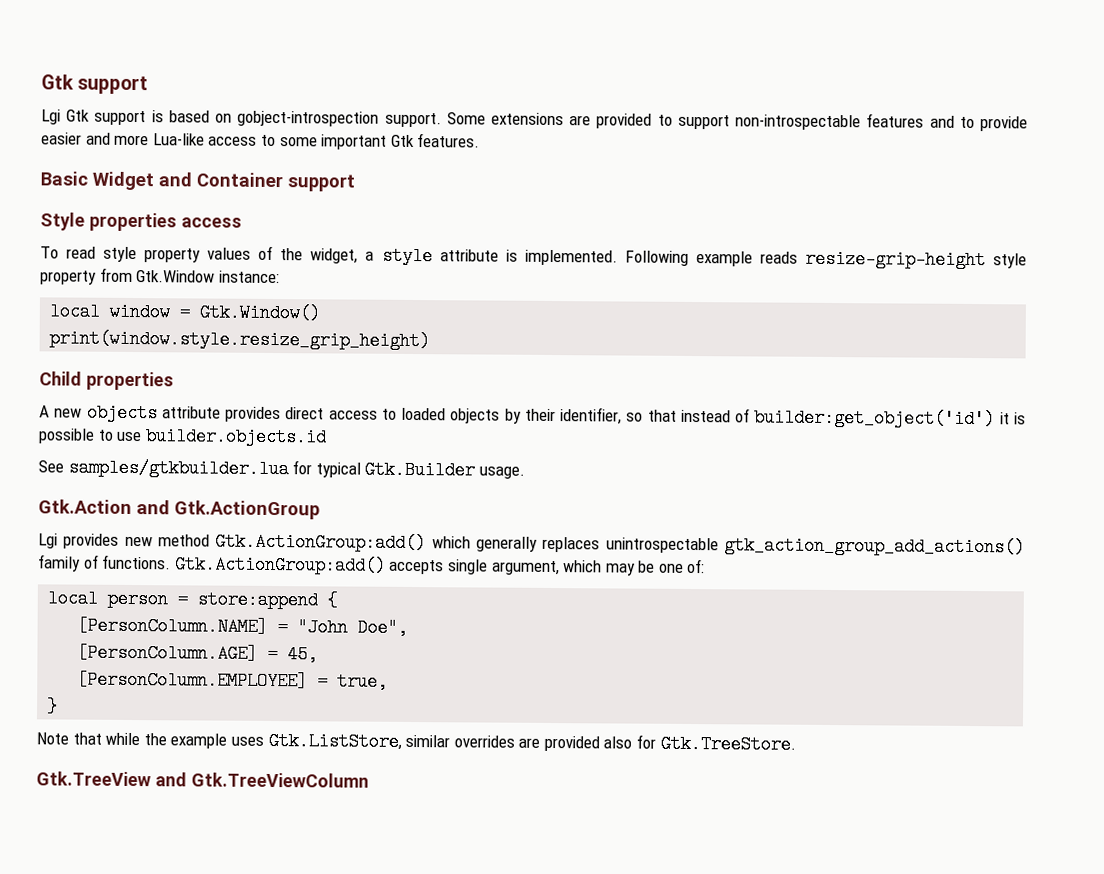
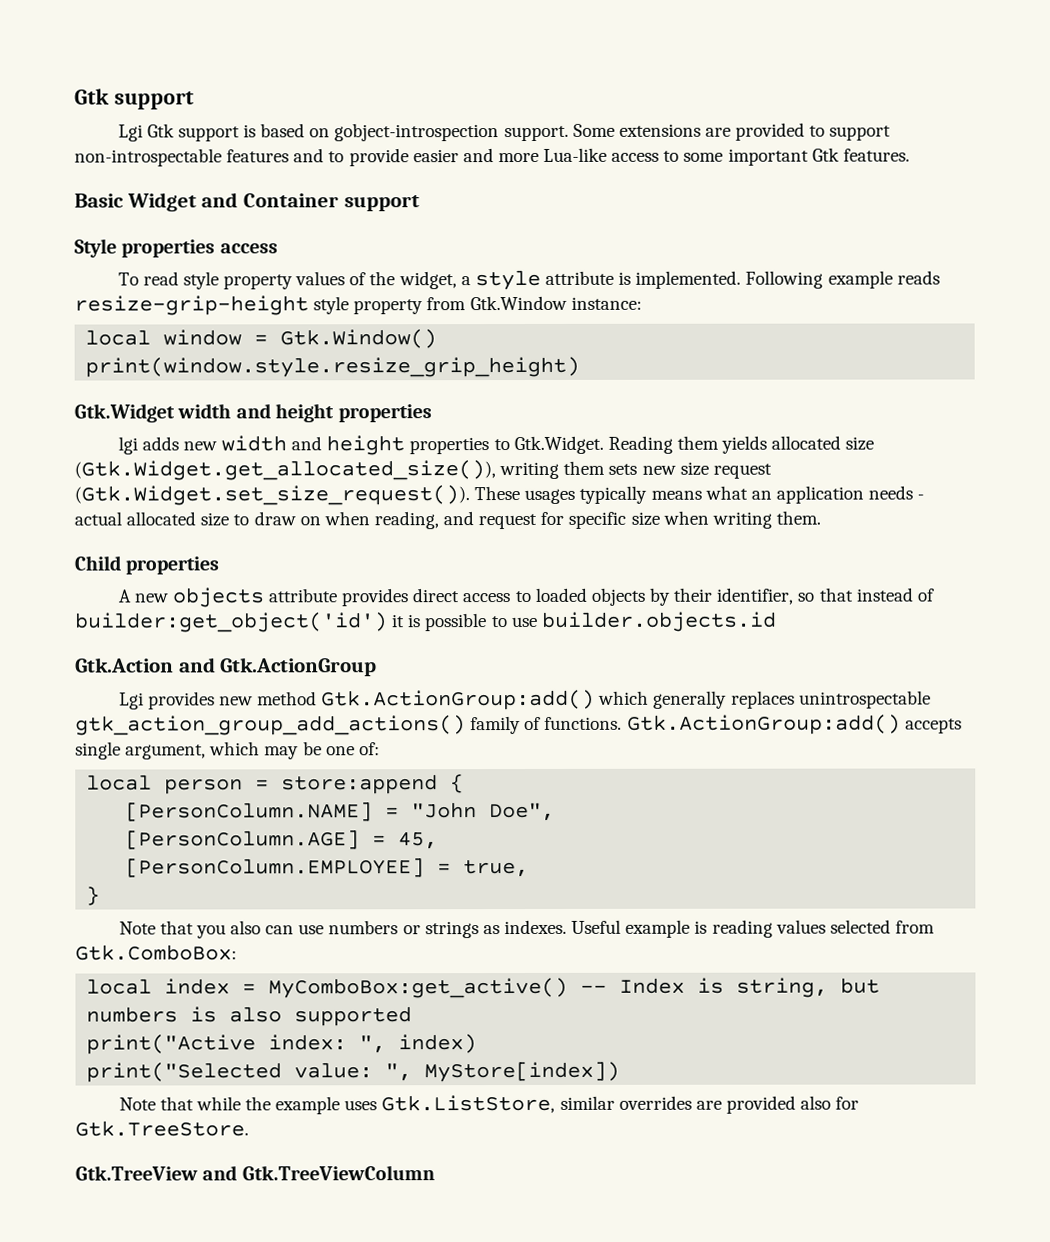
+ Gtk.Widget width and height properties
+ lgi adds new width and height properties to Gtk.Widget. Reading them yields allocated size (Gtk.Widget.get_allocated_size()), writing them sets new size request (Gtk.Widget.set_size_request()). These usages typically means what an application needs - actual allocated size to draw on when reading, and request for specific size when writing them.
- See samples/gtkbuilder.lua for typical Gtk.Builder usage.
+ Note that you also can use numbers or strings as indexes. Useful example is reading values selected from Gtk.ComboBox:
+ local index = MyComboBox:get_active() -- Index is string, but numbers is also supported
+ print("Active index: ", index)
+ print("Selected value: ", MyStore[index])

